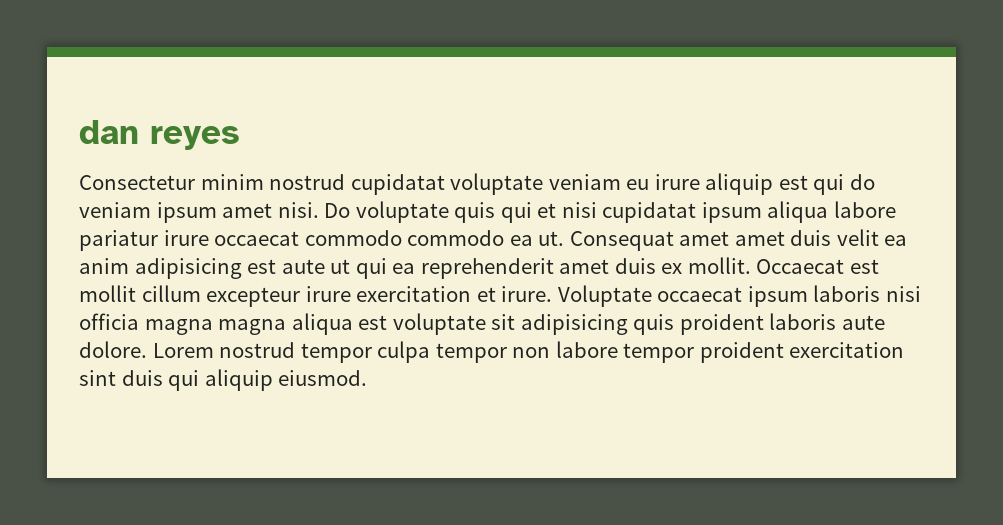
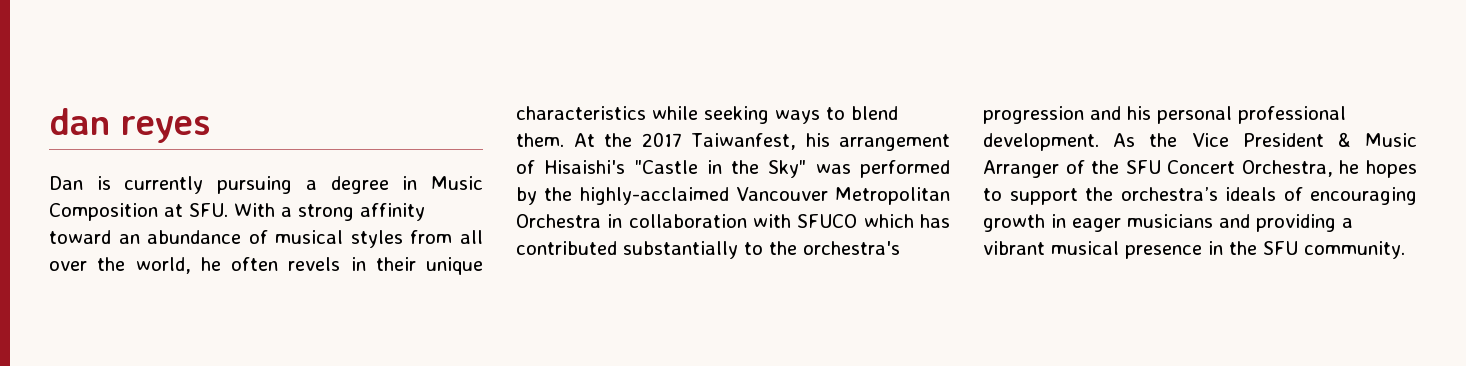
- Consectetur minim nostrud cupidatat voluptate veniam eu irure aliquip est qui do veniam ipsum amet nisi. Do voluptate quis qui et nisi cupidatat ipsum aliqua labore pariatur irure occaecat commodo commodo ea ut. Consequat amet amet duis velit ea anim adipisicing est aute ut qui ea reprehenderit amet duis ex mollit. Occaecat est mollit cillum excepteur irure exercitation et irure. Voluptate occaecat ipsum laboris nisi officia magna magna aliqua est voluptate sit adipisicing quis proident laboris aute dolore. Lorem nostrud tempor culpa tempor non labore tempor proident exercitation sint duis qui aliquip eiusmod.
+ Dan is currently pursuing a degree in Music Composition at SFU. With a strong affinity toward an abundance of musical styles from all over the world, he often revels in their unique characteristics while seeking ways to blend them. At the 2017 Taiwanfest, his arrangement of Hisaishi's "Castle in the Sky" was performed by the highly-acclaimed Vancouver Metropolitan Orchestra in collaboration with SFUCO which has contributed substantially to the orchestra's progression and his personal professional development. As the Vice President & Music Arranger of the SFU Concert Orchestra, he hopes to support the orchestra’s ideals of encouraging growth in eager musicians and providing a vibrant musical presence in the SFU community.

